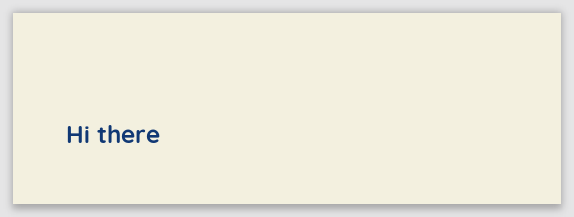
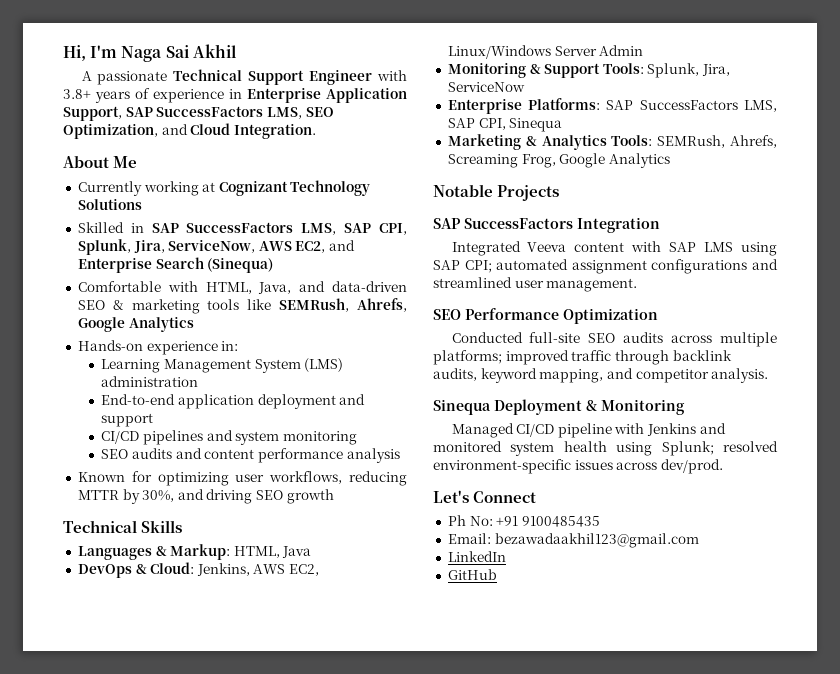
- Hi there
+ Hi, I'm Naga Sai Akhil
+ A passionate Technical Support Engineer with 3.8+ years of experience in Enterprise Application Support, SAP SuccessFactors LMS, SEO Optimization, and Cloud Integration.
+ About Me
+ Currently working at Cognizant Technology Solutions
+ Skilled in SAP SuccessFactors LMS, SAP CPI, Splunk, Jira, ServiceNow, AWS EC2, and Enterprise Search (Sinequa)
+ Comfortable with HTML, Java, and data-driven SEO & marketing tools like SEMRush, Ahrefs, Google Analytics
+ Hands-on experience in:
+ Learning Management System (LMS) administration
+ End-to-end application deployment and support
+ CI/CD pipelines and system monitoring
+ SEO audits and content performance analysis
+ Known for optimizing user workflows, reducing MTTR by 30%, and driving SEO growth
+ Technical Skills
+ Languages & Markup: HTML, Java
+ DevOps & Cloud: Jenkins, AWS EC2, Linux/Windows Server Admin
+ Monitoring & Support Tools: Splunk, Jira, ServiceNow
+ Enterprise Platforms: SAP SuccessFactors LMS, SAP CPI, Sinequa
+ Marketing & Analytics Tools: SEMRush, Ahrefs, Screaming Frog, Google Analytics
+ Notable Projects
+ SAP SuccessFactors Integration
+ Integrated Veeva content with SAP LMS using SAP CPI; automated assignment configurations and streamlined user management.
+ SEO Performance Optimization
+ Conducted full-site SEO audits across multiple platforms; improved traffic through backlink audits, keyword mapping, and competitor analysis.
+ Sinequa Deployment & Monitoring
+ Managed CI/CD pipeline with Jenkins and monitored system health using Splunk; resolved environment-specific issues across dev/prod.
+ Let's Connect
+ Ph No: +91 9100485435
+ Email: bezawadaakhil123@gmail.com
+ LinkedIn
+ GitHub

